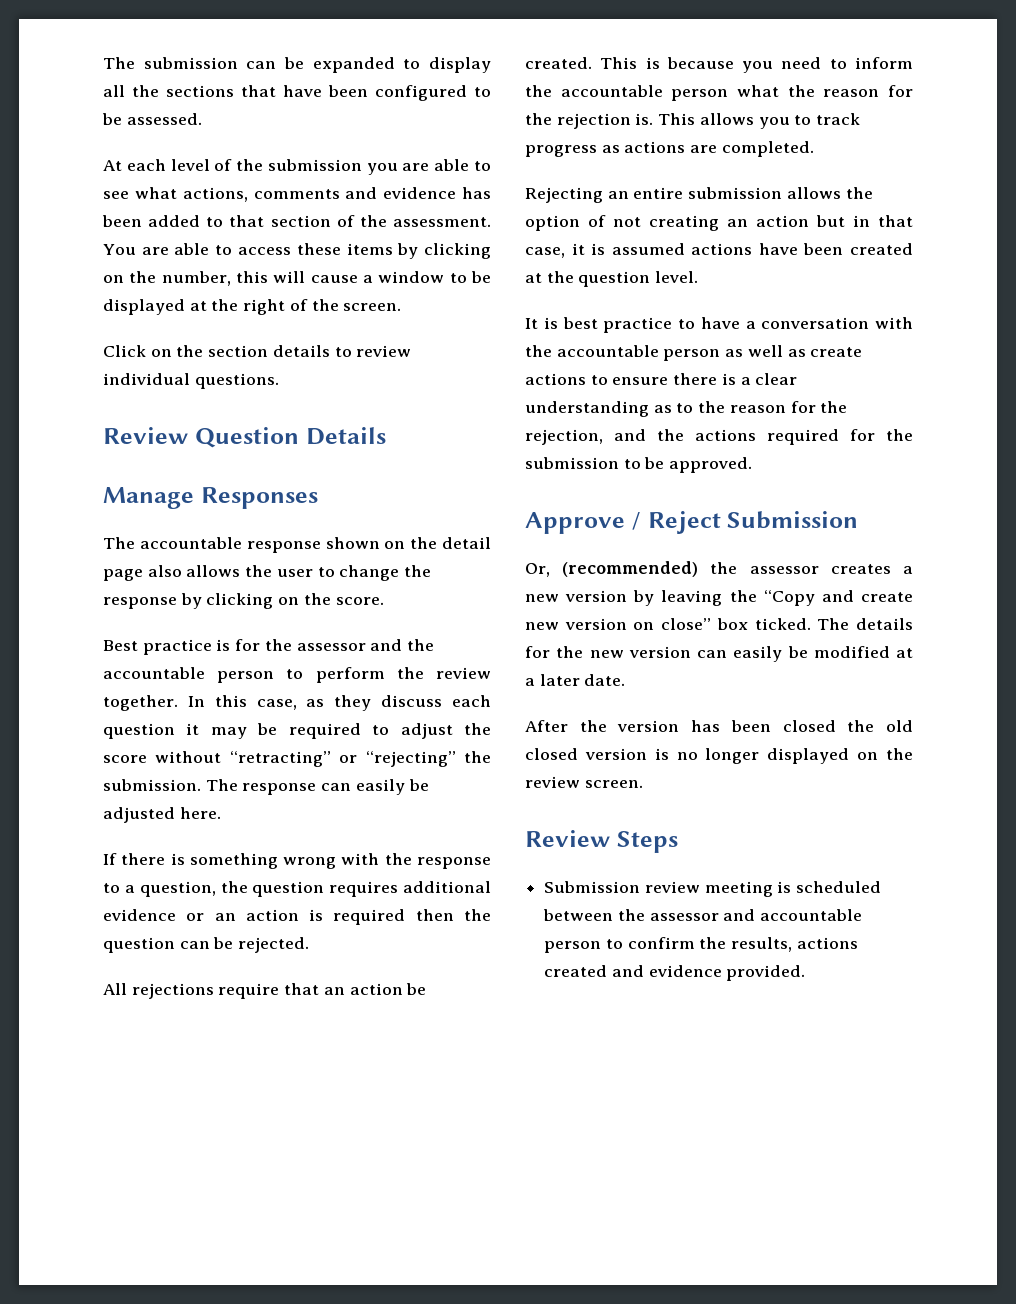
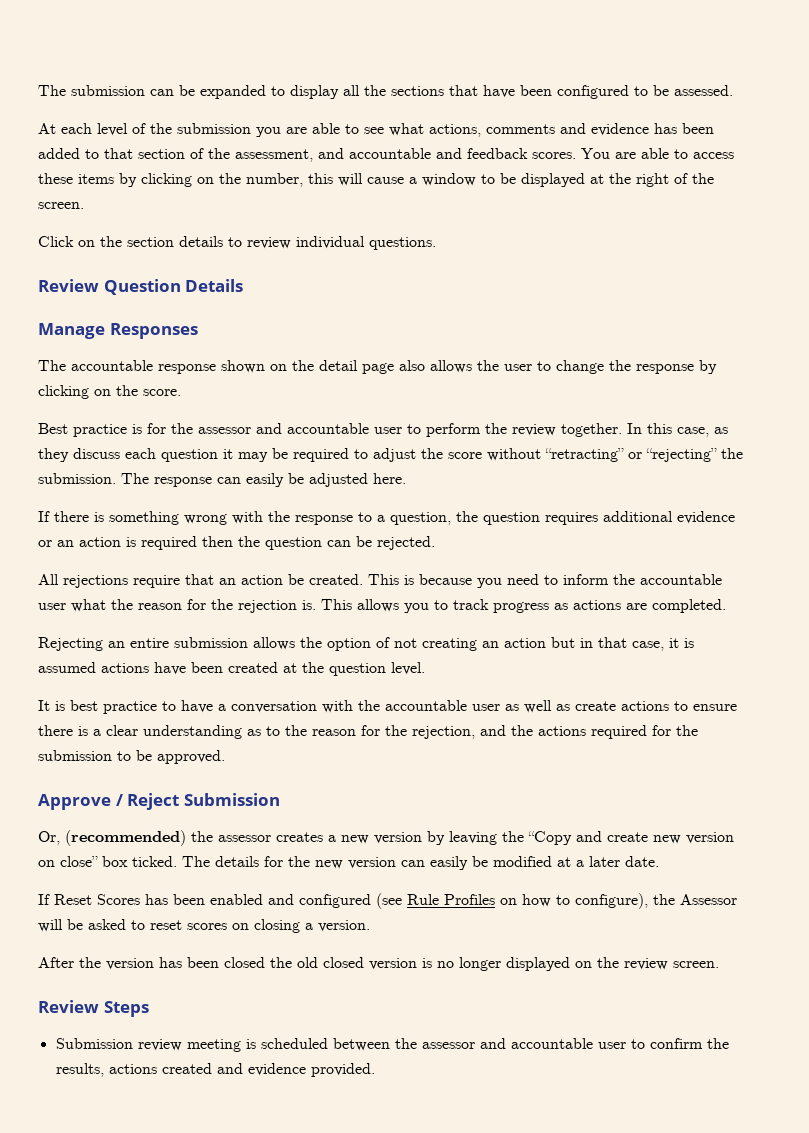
- At each level of the submission you are able to see what actions, comments and evidence has been added to that section of the assessment.
+ At each level of the submission you are able to see what actions, comments and evidence has been added to that section of the assessment, and accountable and feedback scores.
- Best practice is for the assessor and the accountable person to perform the review together.
+ Best practice is for the assessor and accountable user to perform the review together.
- This is because you need to inform the accountable person what the reason for the rejection is.
+ This is because you need to inform the accountable user what the reason for the rejection is.
- It is best practice to have a conversation with the accountable person as well as create actions to ensure there is a clear understanding as to the reason for the rejection, and the actions required for the submission to be approved.
+ It is best practice to have a conversation with the accountable user as well as create actions to ensure there is a clear understanding as to the reason for the rejection, and the actions required for the submission to be approved.
+ If Reset Scores has been enabled and configured (see Rule Profiles on how to configure), the Assessor will be asked to reset scores on closing a version.
- Submission review meeting is scheduled between the assessor and accountable person to confirm the results, actions created and evidence provided.
+ Submission review meeting is scheduled between the assessor and accountable user to confirm the results, actions created and evidence provided.

